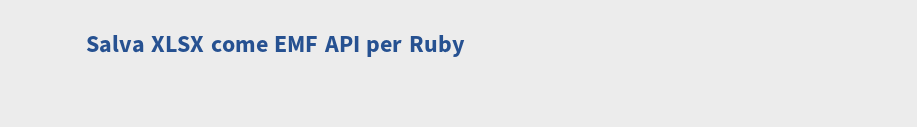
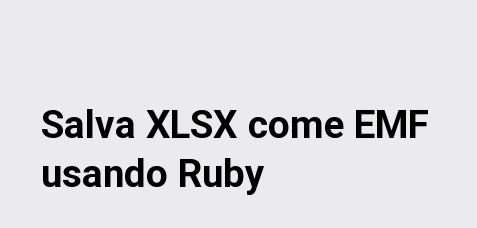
- Salva XLSX come EMF API per Ruby
+ Salva XLSX come EMF usando Ruby

